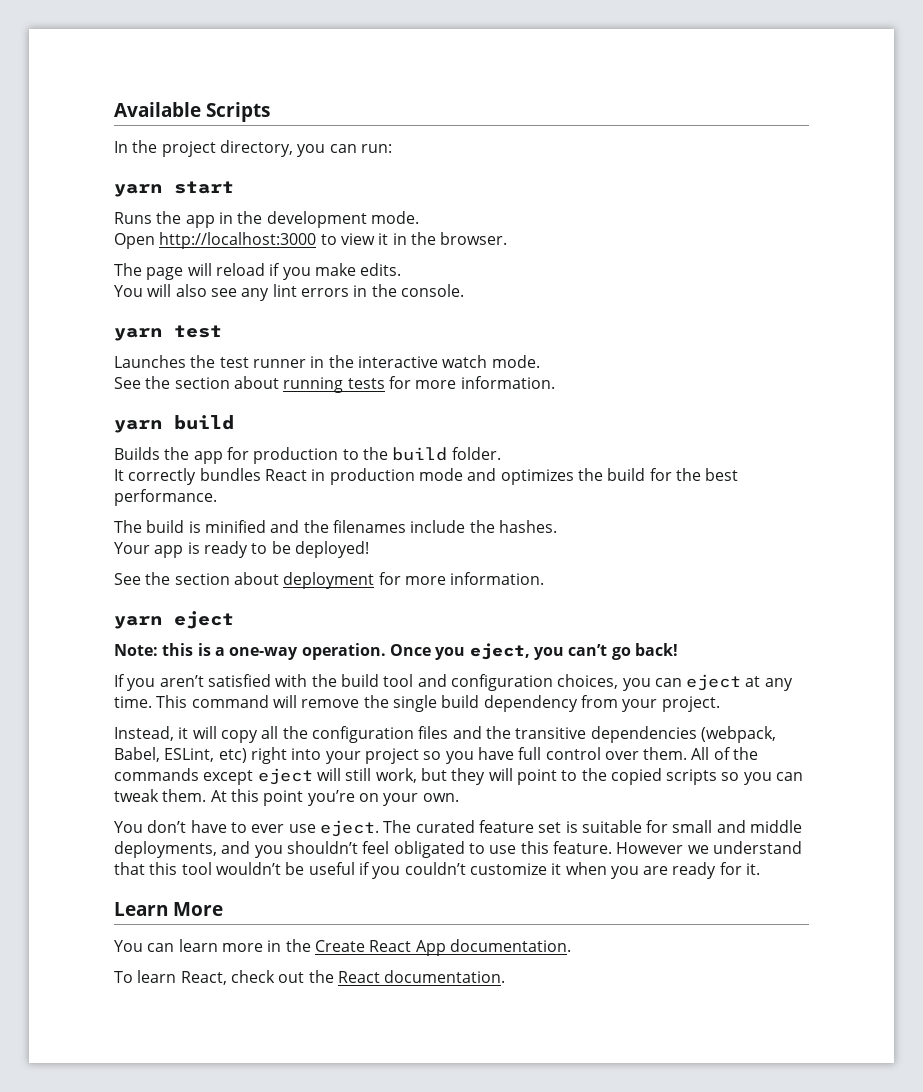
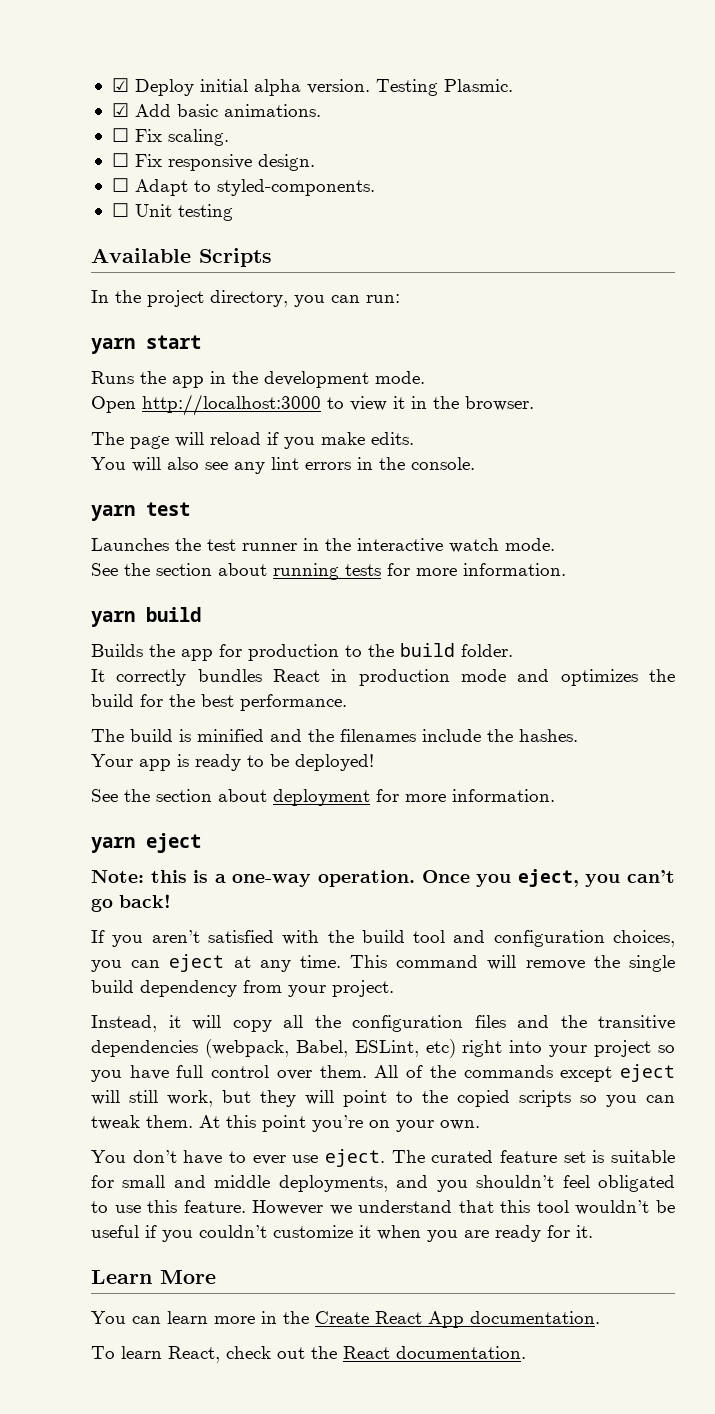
+ ☑ Deploy initial alpha version. Testing Plasmic.
+ ☑ Add basic animations.
+ ☐ Fix scaling.
+ ☐ Fix responsive design.
+ ☐ Adapt to styled-components.
+ ☐ Unit testing

